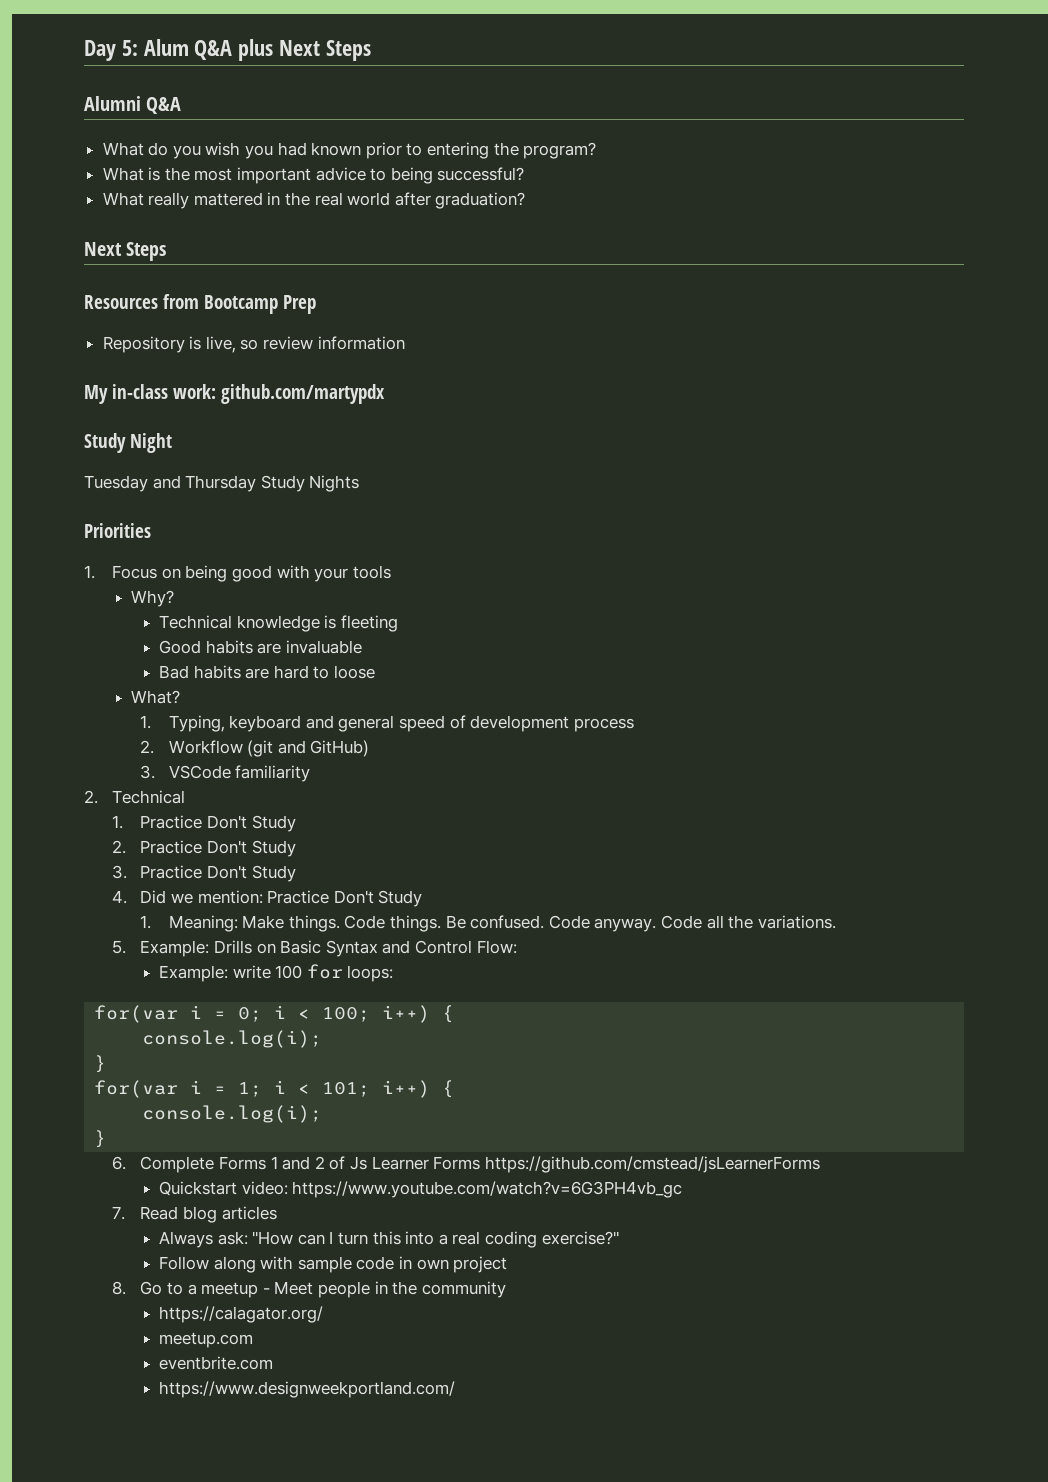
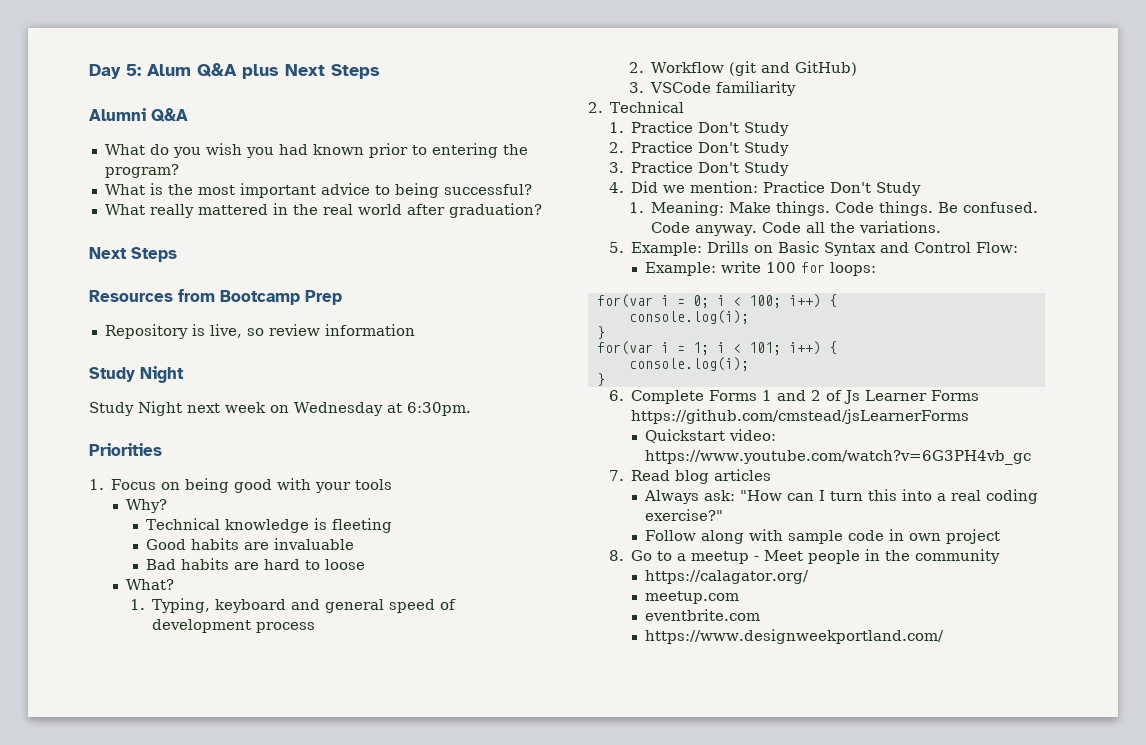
  Repository is live, so review information
- My in-class work: github.com/martypdx
  Study Night
- Tuesday and Thursday Study Nights
+ Study Night next week on Wednesday at 6:30pm.

